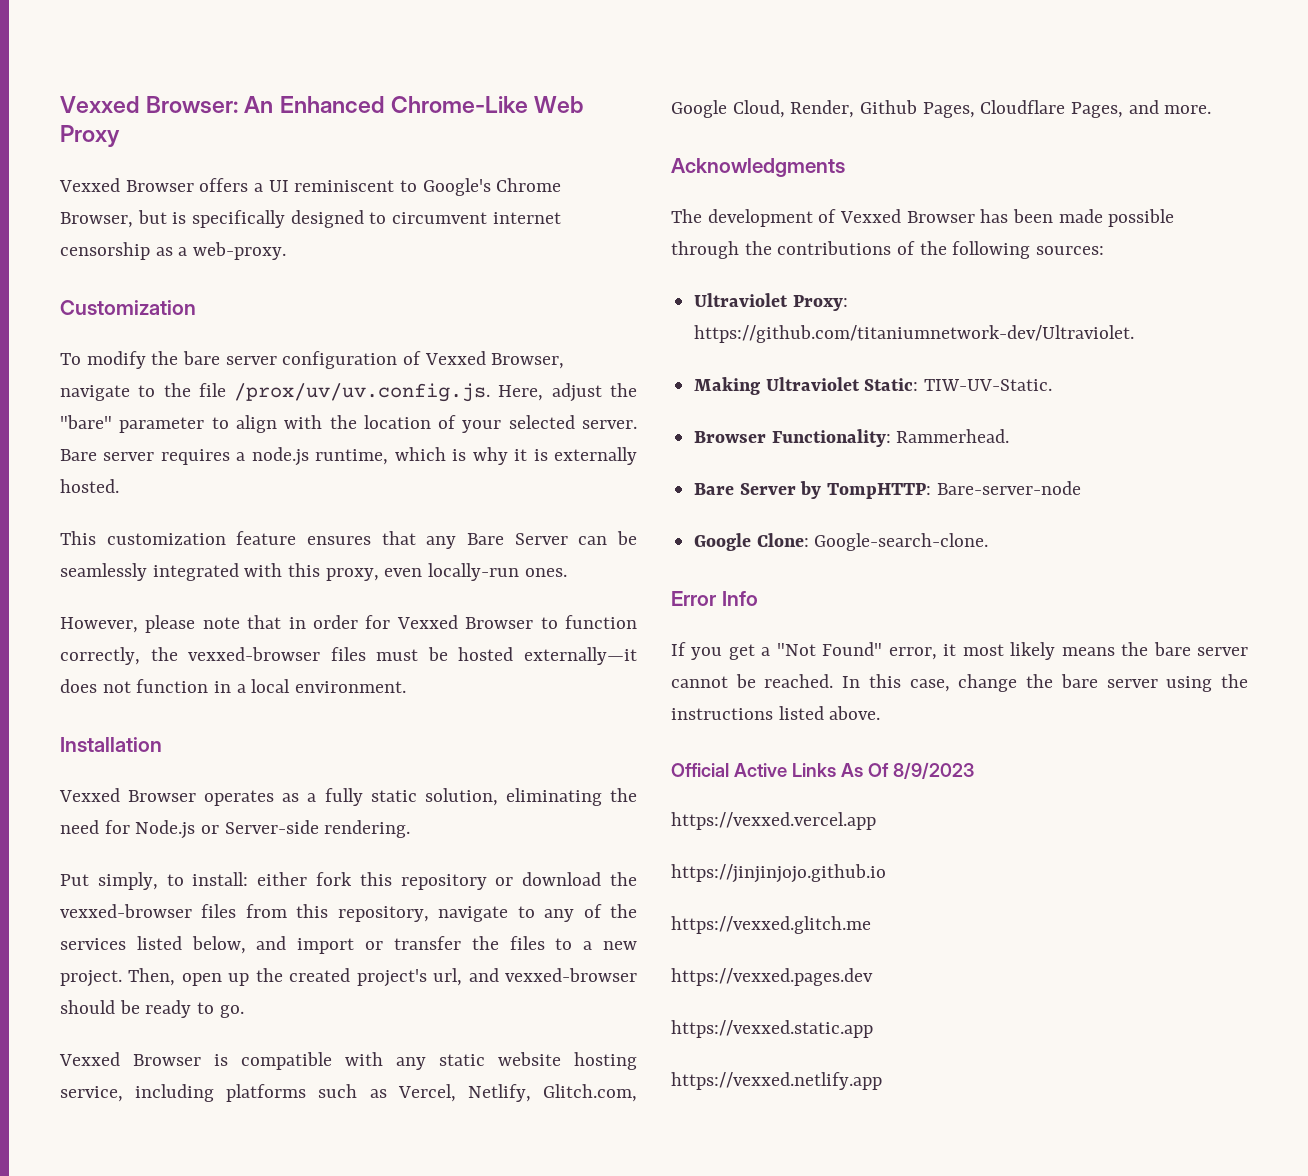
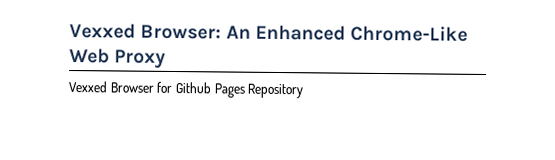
- Vexxed Browser offers a UI reminiscent to Google's Chrome Browser, but is specifically designed to circumvent internet censorship as a web-proxy.
- Customization
- To modify the bare server configuration of Vexxed Browser, navigate to the file /prox/uv/uv.config.js. Here, adjust the "bare" parameter to align with the location of your selected server. Bare server requires a node.js runtime, which is why it is externally hosted.
- This customization feature ensures that any Bare Server can be seamlessly integrated with this proxy, even locally-run ones.
- However, please note that in order for Vexxed Browser to function correctly, the vexxed-browser files must be hosted externally—it does not function in a local environment.
- Installation
- Vexxed Browser operates as a fully static solution, eliminating the need for Node.js or Server-side rendering.
- Put simply, to install: either fork this repository or download the vexxed-browser files from this repository, navigate to any of the services listed below, and import or transfer the files to a new project. Then, open up the created project's url, and vexxed-browser should be ready to go.
- Vexxed Browser is compatible with any static website hosting service, including platforms such as Vercel, Netlify, Glitch.com, Google Cloud, Render, Github Pages, Cloudflare Pages, and more.
- Acknowledgments
- The development of Vexxed Browser has been made possible through the contributions of the following sources:
- Ultraviolet Proxy: https://github.com/titaniumnetwork-dev/Ultraviolet.
- Making Ultraviolet Static: TIW-UV-Static.
- Browser Functionality: Rammerhead.
- Bare Server by TompHTTP: Bare-server-node
- Google Clone: Google-search-clone.
- Error Info
- If you get a "Not Found" error, it most likely means the bare server cannot be reached. In this case, change the bare server using the instructions listed above.
- Official Active Links As Of 8/9/2023
- https://vexxed.vercel.app
- https://jinjinjojo.github.io
- https://vexxed.glitch.me
- https://vexxed.pages.dev
- https://vexxed.static.app
- https://vexxed.netlify.app
+ Vexxed Browser for Github Pages Repository

